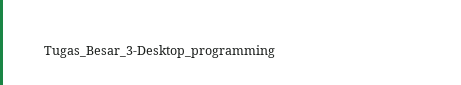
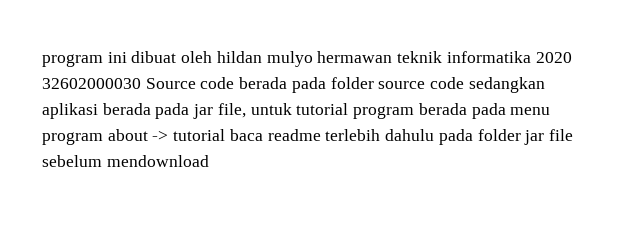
- Tugas_Besar_3-Desktop_programming
+ program ini dibuat oleh hildan mulyo hermawan teknik informatika 2020 32602000030 Source code berada pada folder source code sedangkan aplikasi berada pada jar file, untuk tutorial program berada pada menu program about -> tutorial baca readme terlebih dahulu pada folder jar file sebelum mendownload

